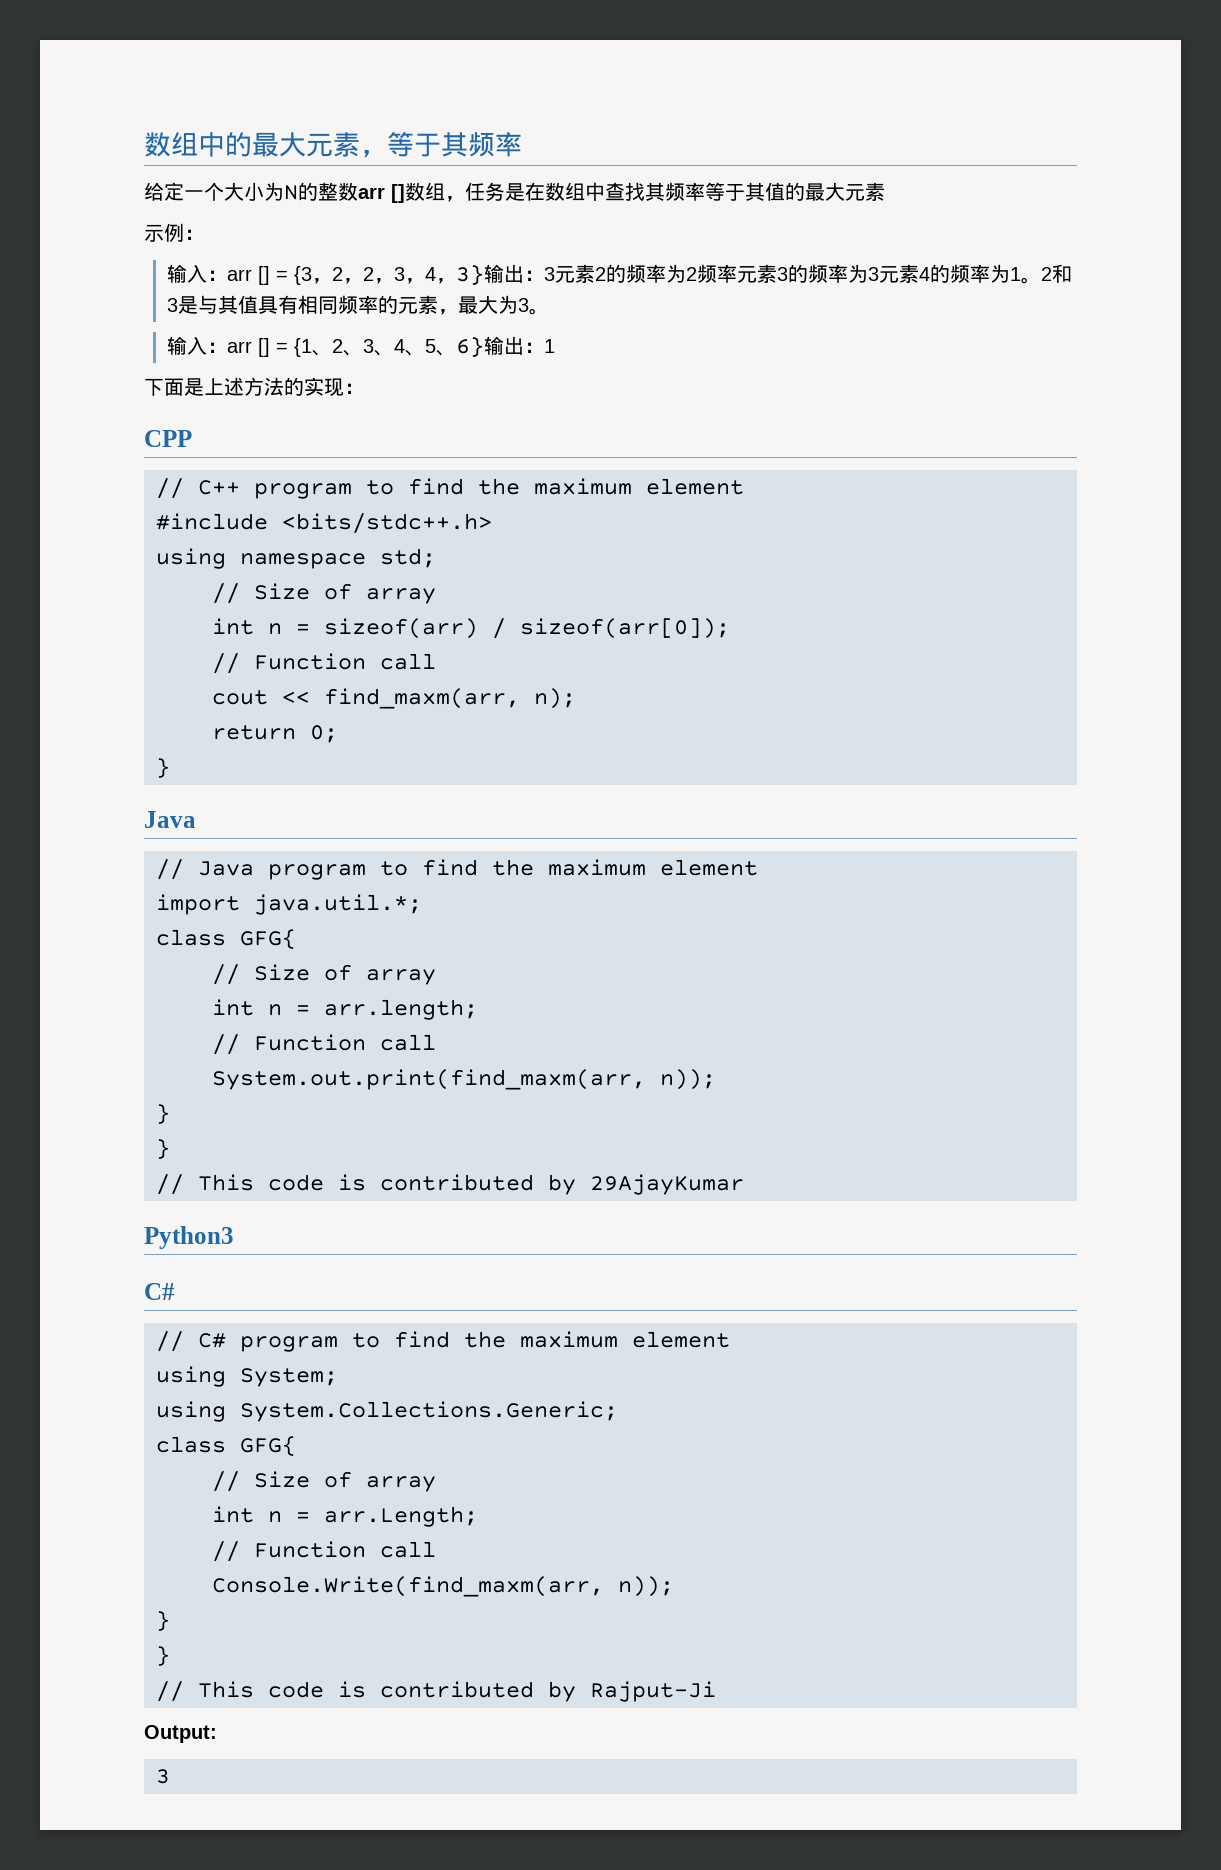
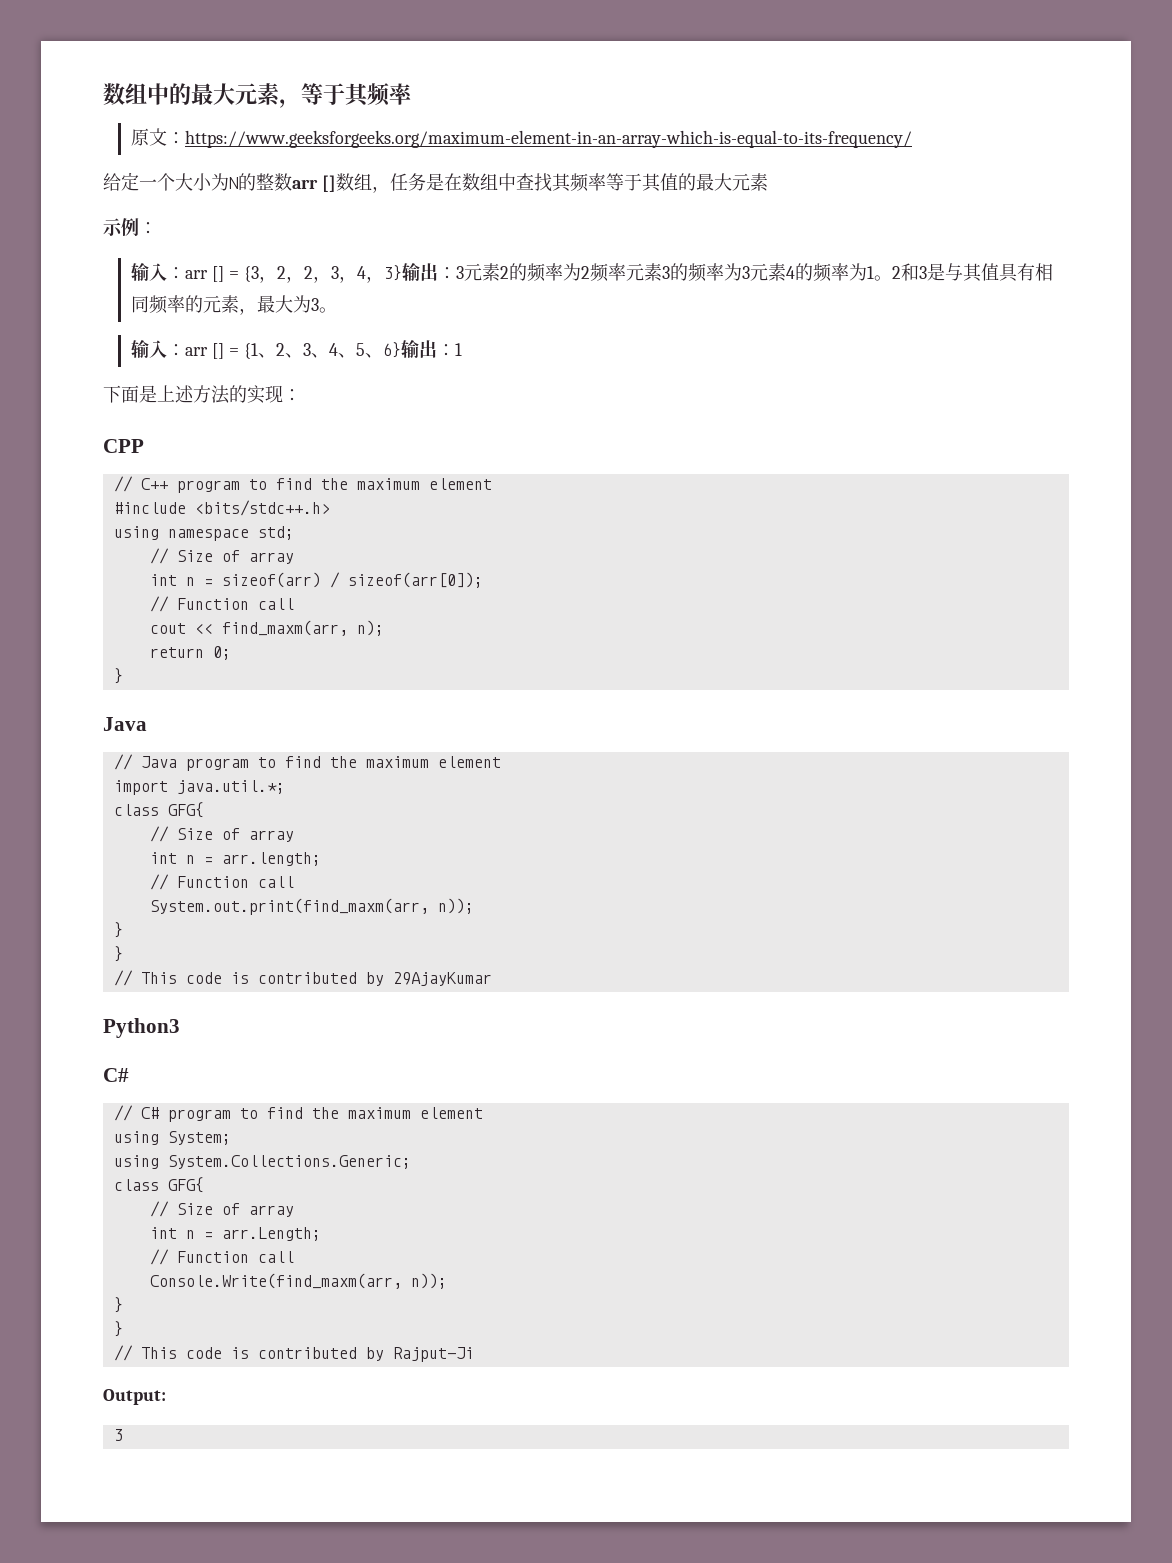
+ 原文：https://www.geeksforgeeks.org/maximum-element-in-an-array-which-is-equal-to-its-frequency/

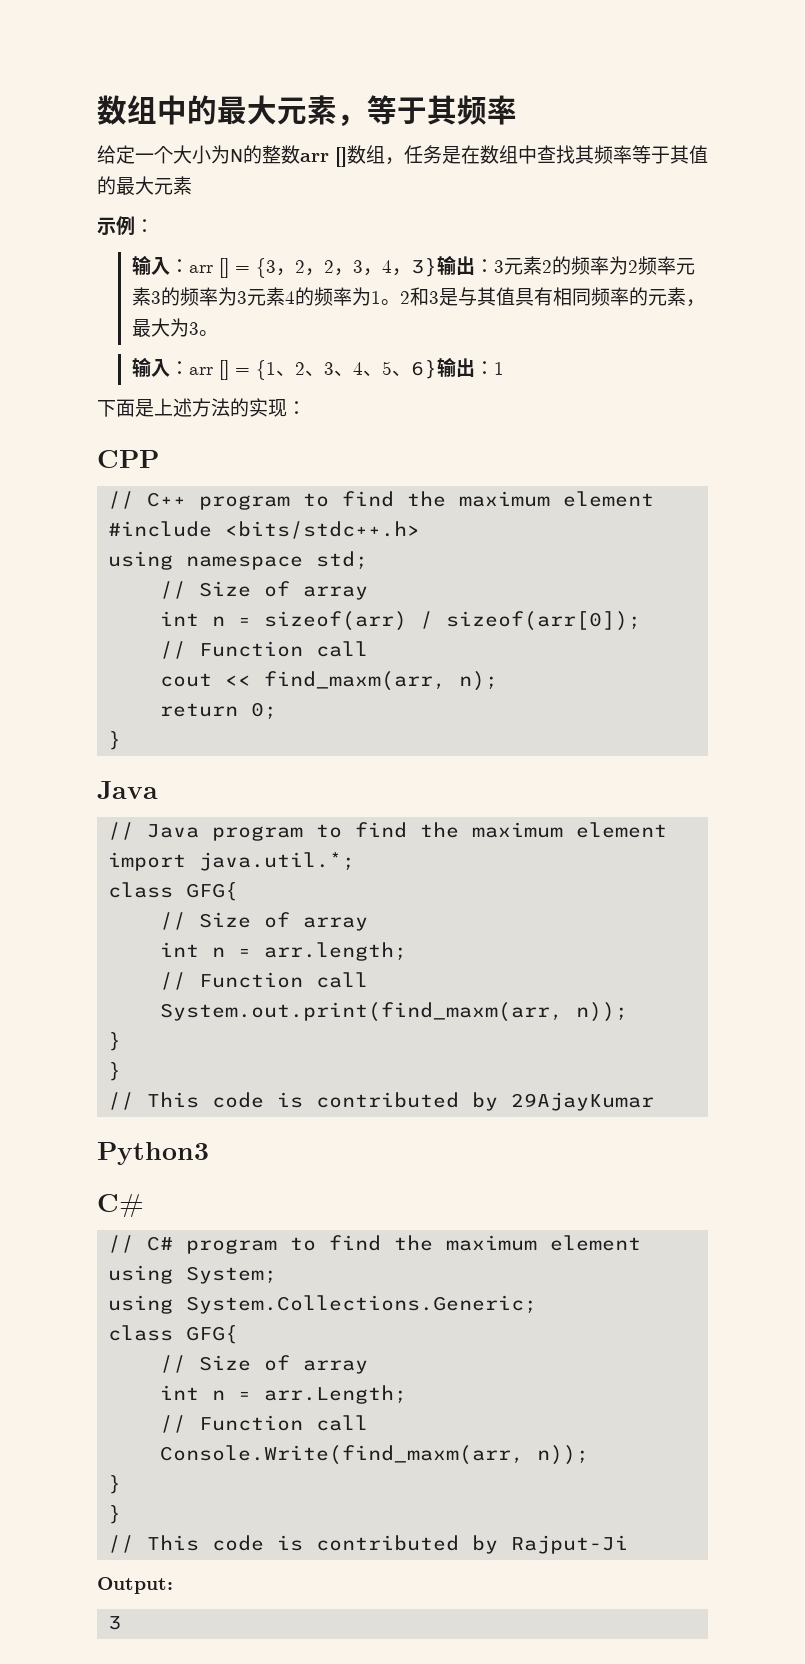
- 原文：https://www.geeksforgeeks.org/maximum-element-in-an-array-which-is-equal-to-its-frequency/

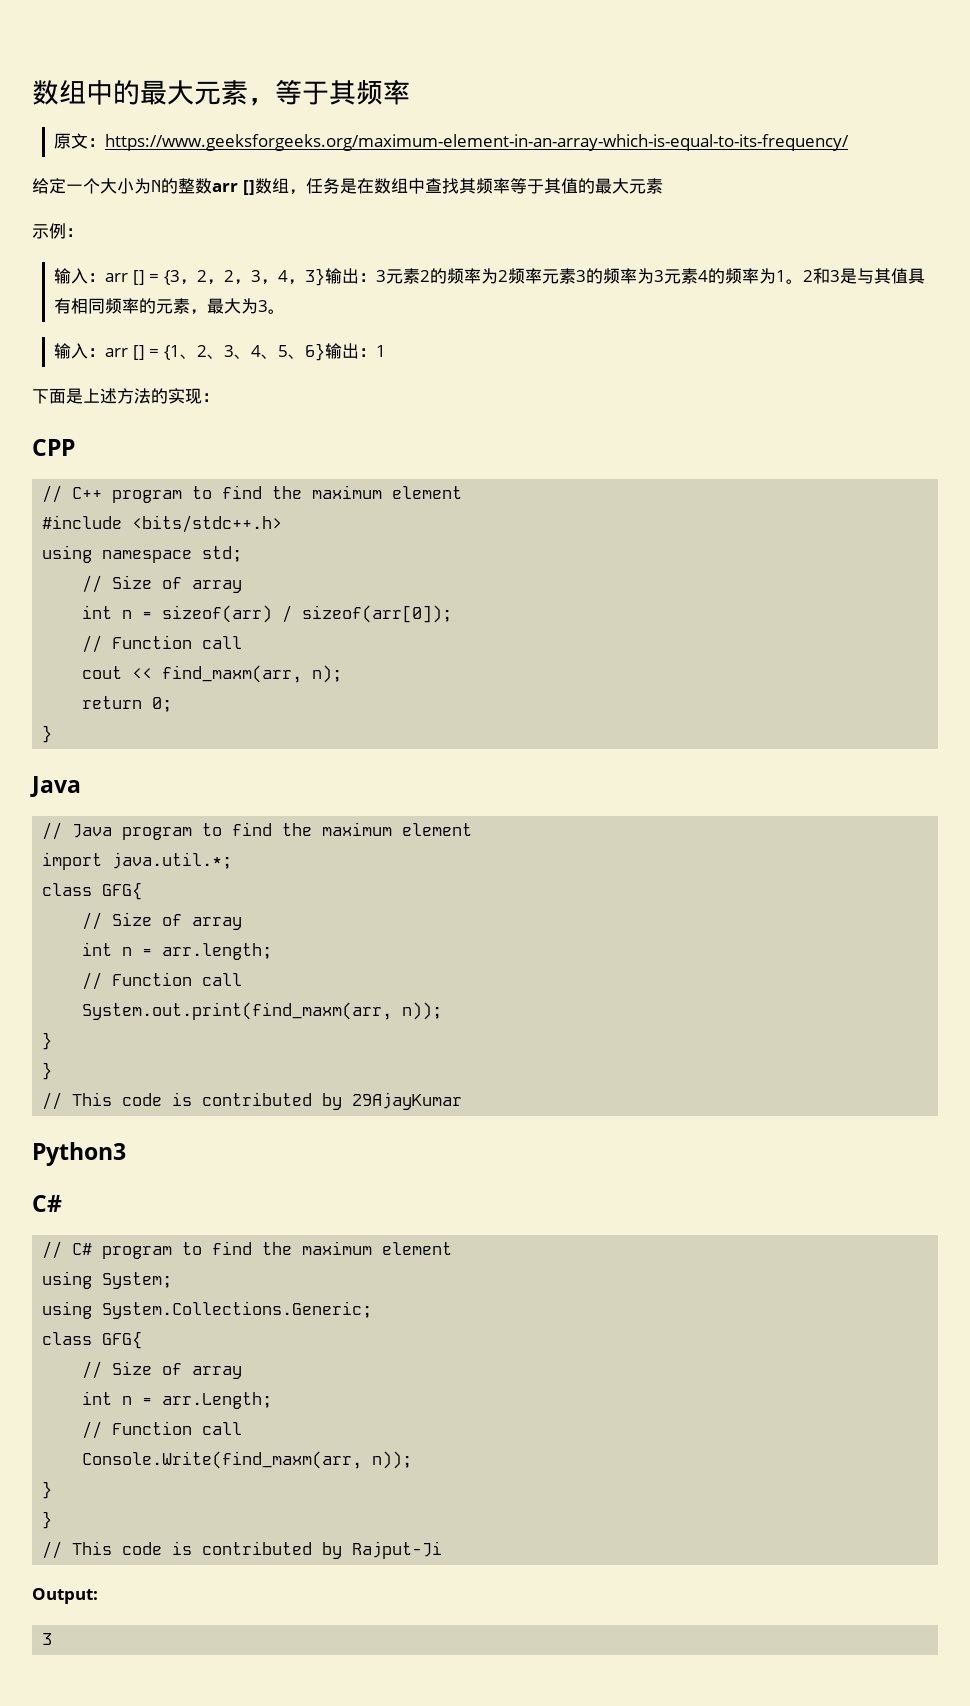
+ 原文：https://www.geeksforgeeks.org/maximum-element-in-an-array-which-is-equal-to-its-frequency/

